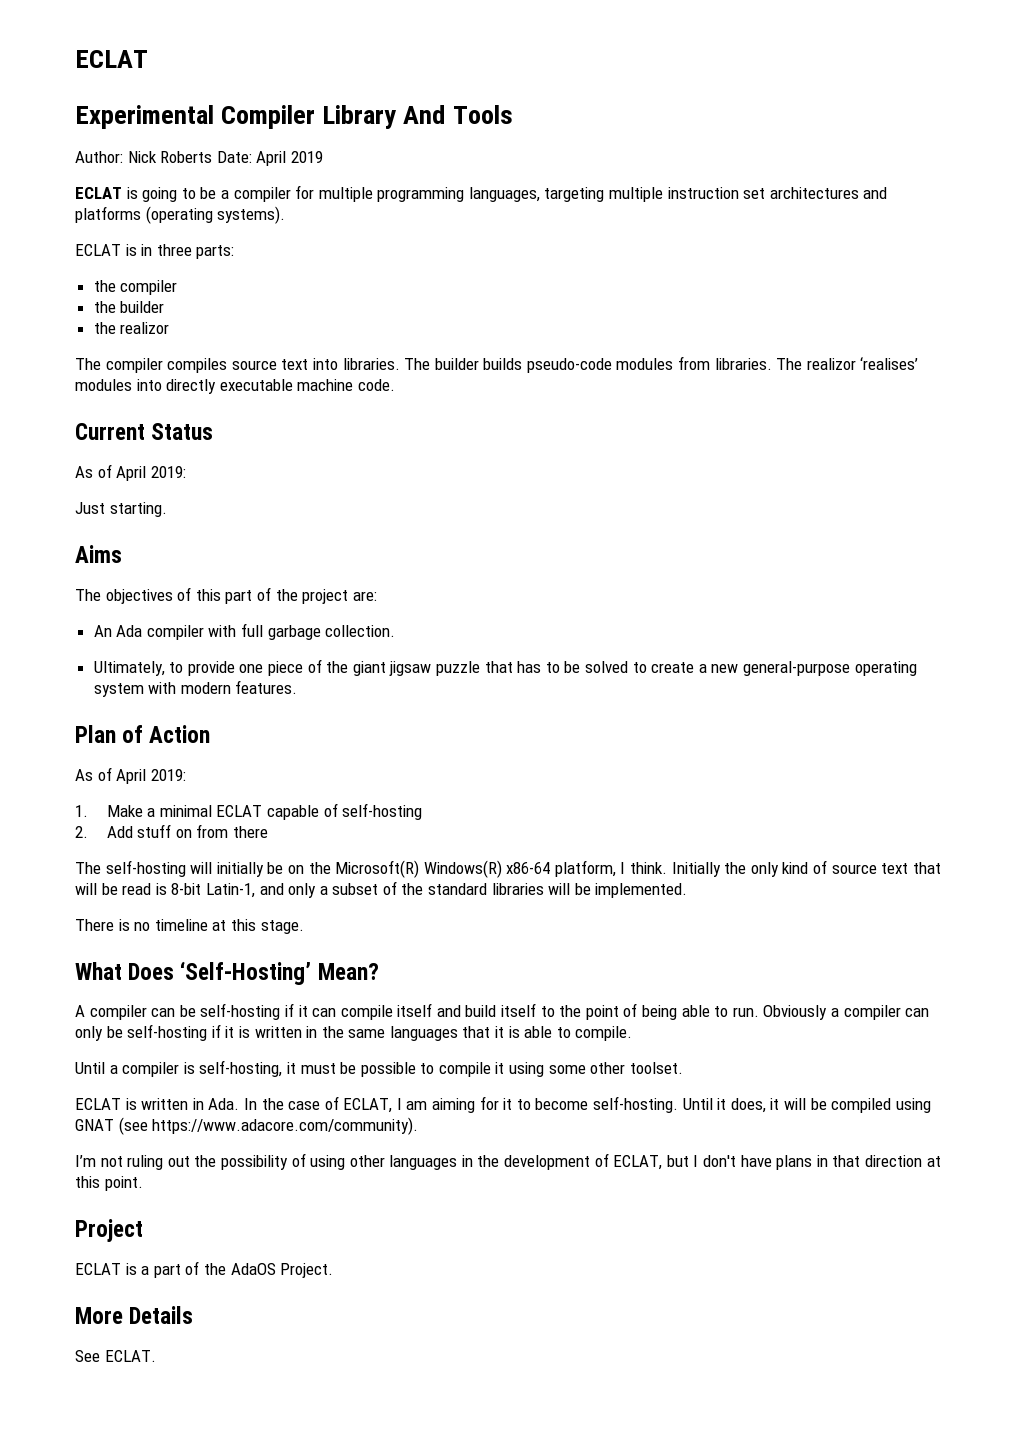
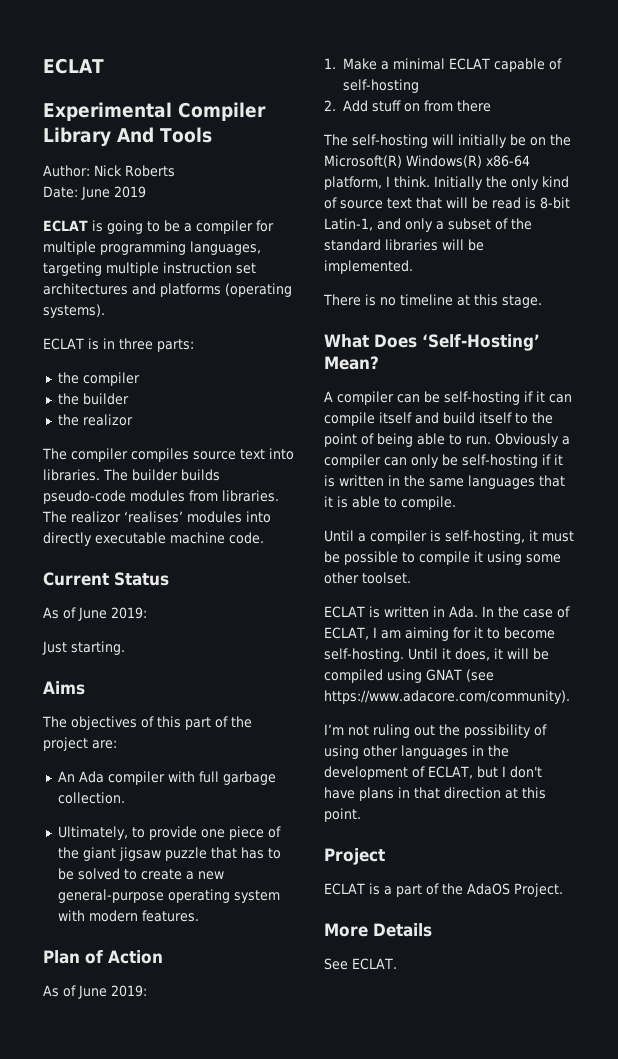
- Author: Nick Roberts Date: April 2019
+ Author: Nick Roberts
+ Date: June 2019
  Current Status
- As of April 2019:
+ As of June 2019:
  Plan of Action
- As of April 2019:
+ As of June 2019:

